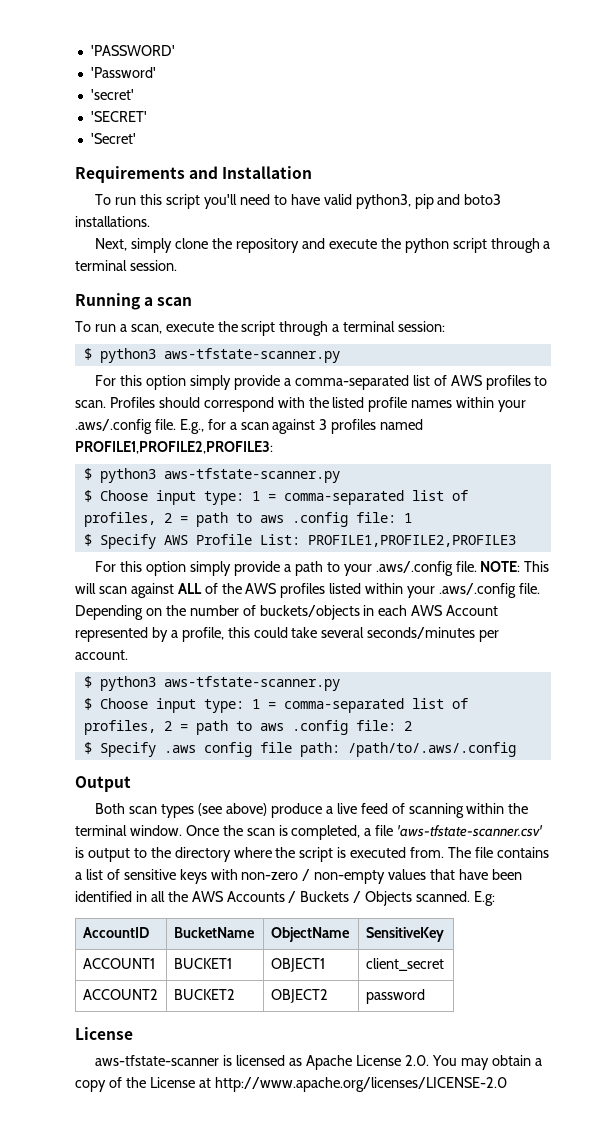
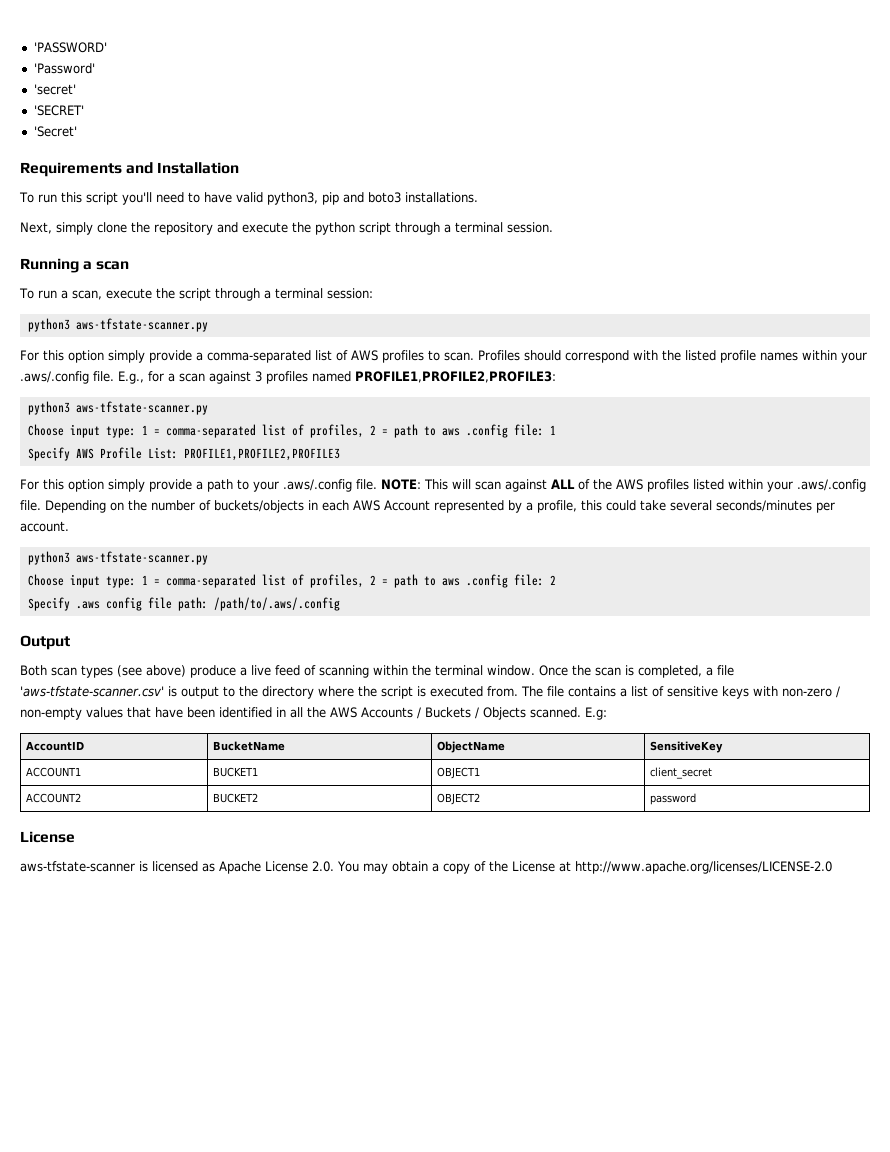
  To run a scan, execute the script through a terminal session:
- $ python3 aws-tfstate-scanner.py
+ python3 aws-tfstate-scanner.py
  E.g., for a scan against 3 profiles named PROFILE1,PROFILE2,PROFILE3:
- $ python3 aws-tfstate-scanner.py
- $ Choose input type: 1 = comma-separated list of profiles, 2 = path to aws .config file: 1
+ python3 aws-tfstate-scanner.py
+ Choose input type: 1 = comma-separated list of profiles, 2 = path to aws .config file: 1
- $ Specify AWS Profile List: PROFILE1,PROFILE2,PROFILE3
+ Specify AWS Profile List: PROFILE1,PROFILE2,PROFILE3
  Depending on the number of buckets/objects in each AWS Account represented by a profile, this could take several seconds/minutes per account.
- $ python3 aws-tfstate-scanner.py
- $ Choose input type: 1 = comma-separated list of profiles, 2 = path to aws .config file: 2
+ python3 aws-tfstate-scanner.py
+ Choose input type: 1 = comma-separated list of profiles, 2 = path to aws .config file: 2
- $ Specify .aws config file path: /path/to/.aws/.config
+ Specify .aws config file path: /path/to/.aws/.config

